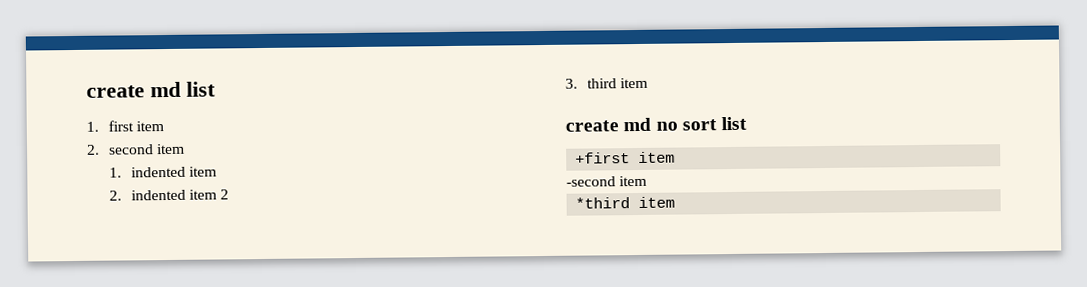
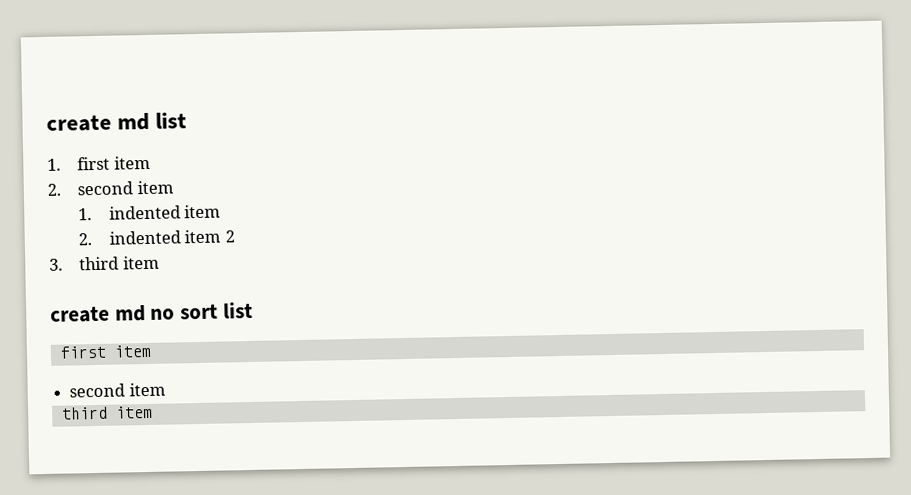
  create md no sort list
- +first item
- -second item
- *third item
+ first item
+ second item
+ third item

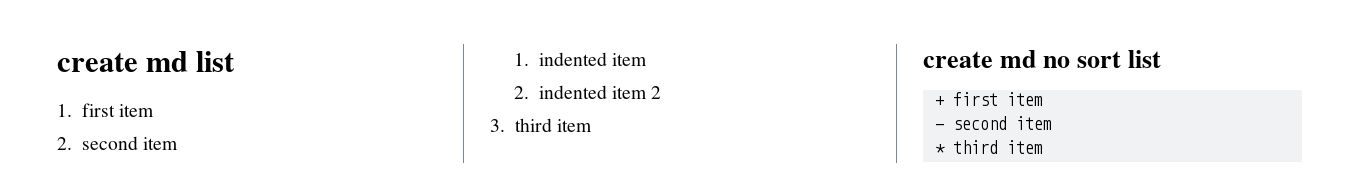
  create md no sort list
- first item
- second item
- third item
+ + first item
+ - second item
+ * third item

